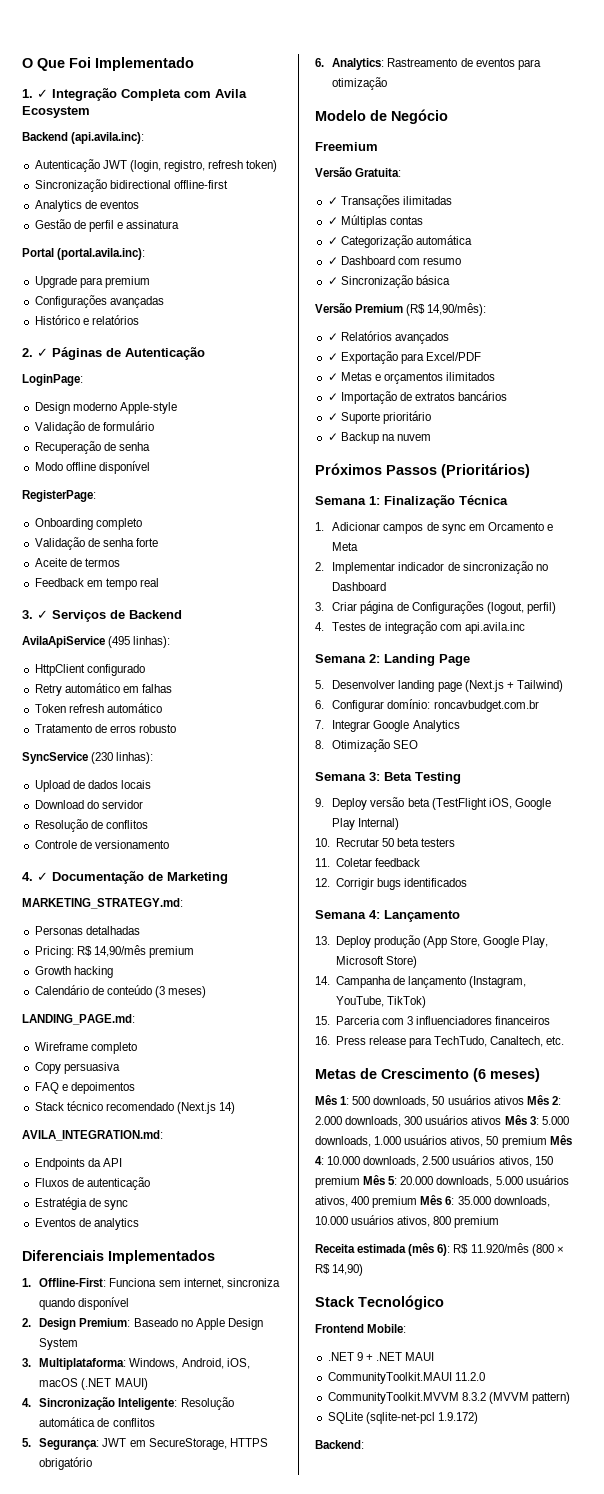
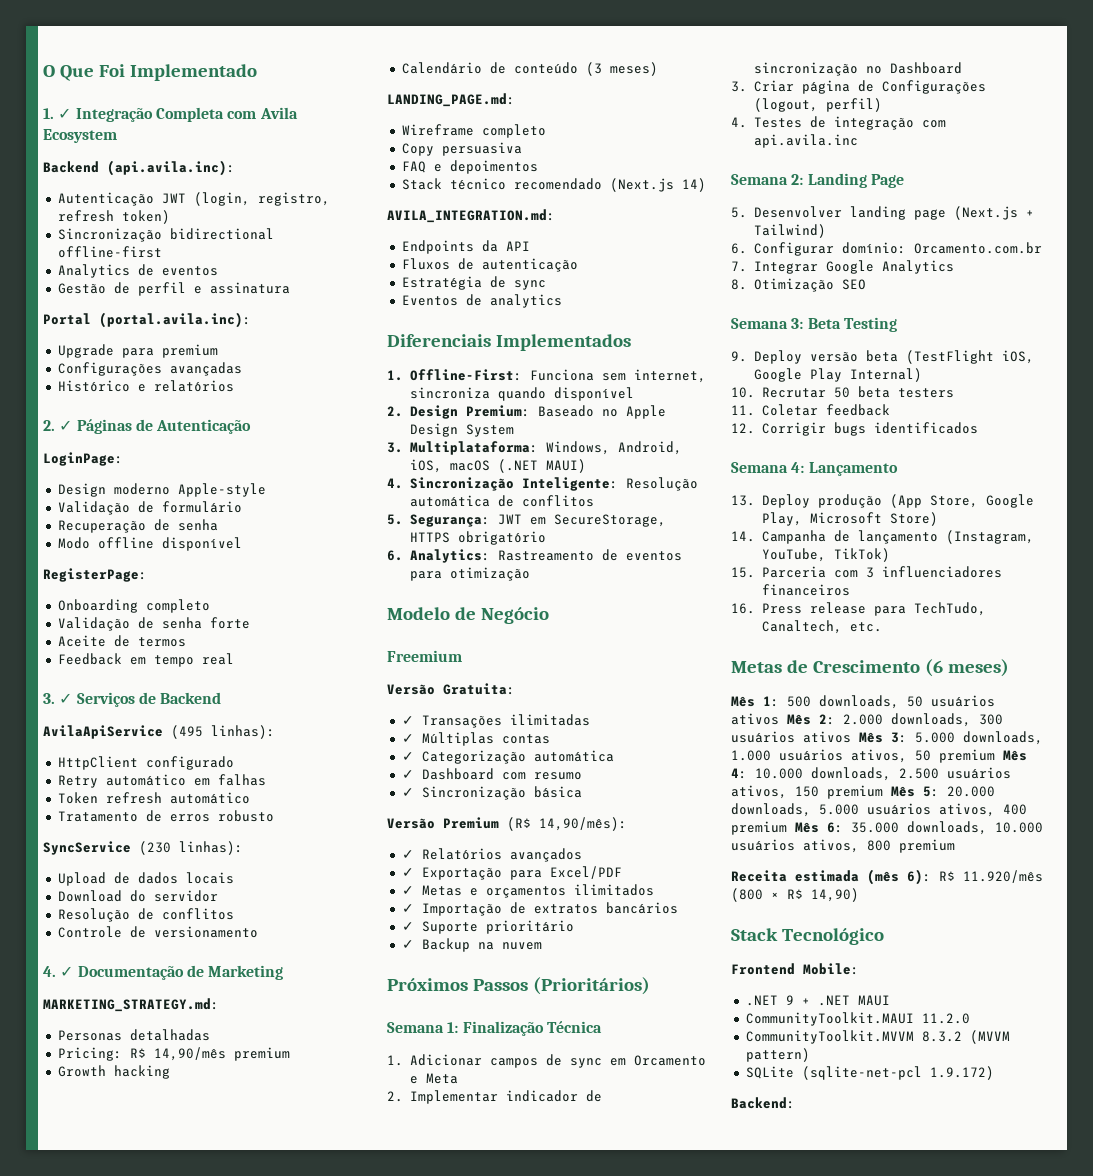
- 6. Configurar domínio: roncavbudget.com.br
+ 6. Configurar domínio: Orcamento.com.br

